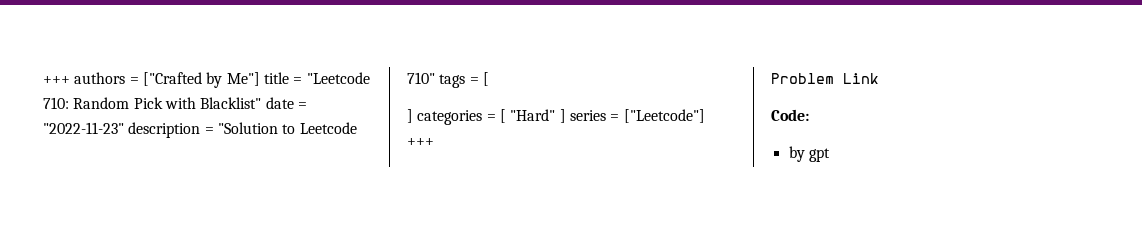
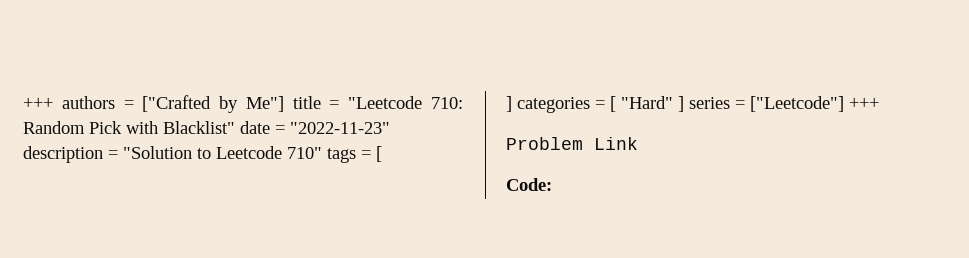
- by gpt

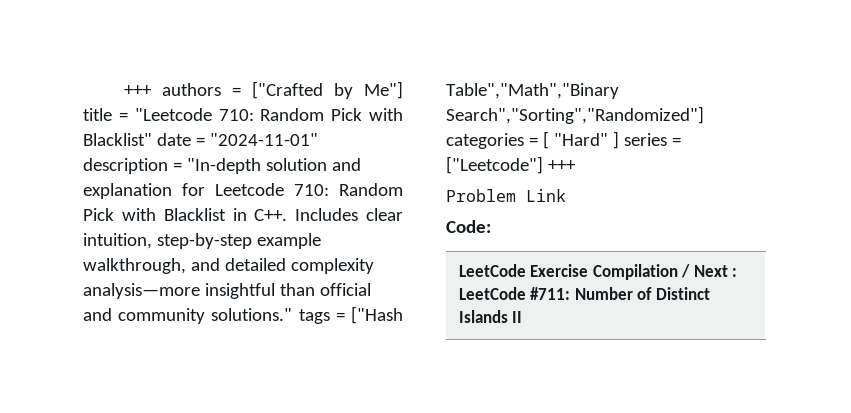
- +++ authors = ["Crafted by Me"] title = "Leetcode 710: Random Pick with Blacklist" date = "2022-11-23" description = "Solution to Leetcode 710" tags = [
- ] categories = [ "Hard" ] series = ["Leetcode"] +++
+ +++ authors = ["Crafted by Me"] title = "Leetcode 710: Random Pick with Blacklist" date = "2024-11-01" description = "In-depth solution and explanation for Leetcode 710: Random Pick with Blacklist in C++. Includes clear intuition, step-by-step example walkthrough, and detailed complexity analysis—more insightful than official and community solutions." tags = ["Hash Table","Math","Binary Search","Sorting","Randomized"] categories = [ "Hard" ] series = ["Leetcode"] +++
+ LeetCode Exercise Compilation / Next : LeetCode #711: Number of Distinct Islands II

